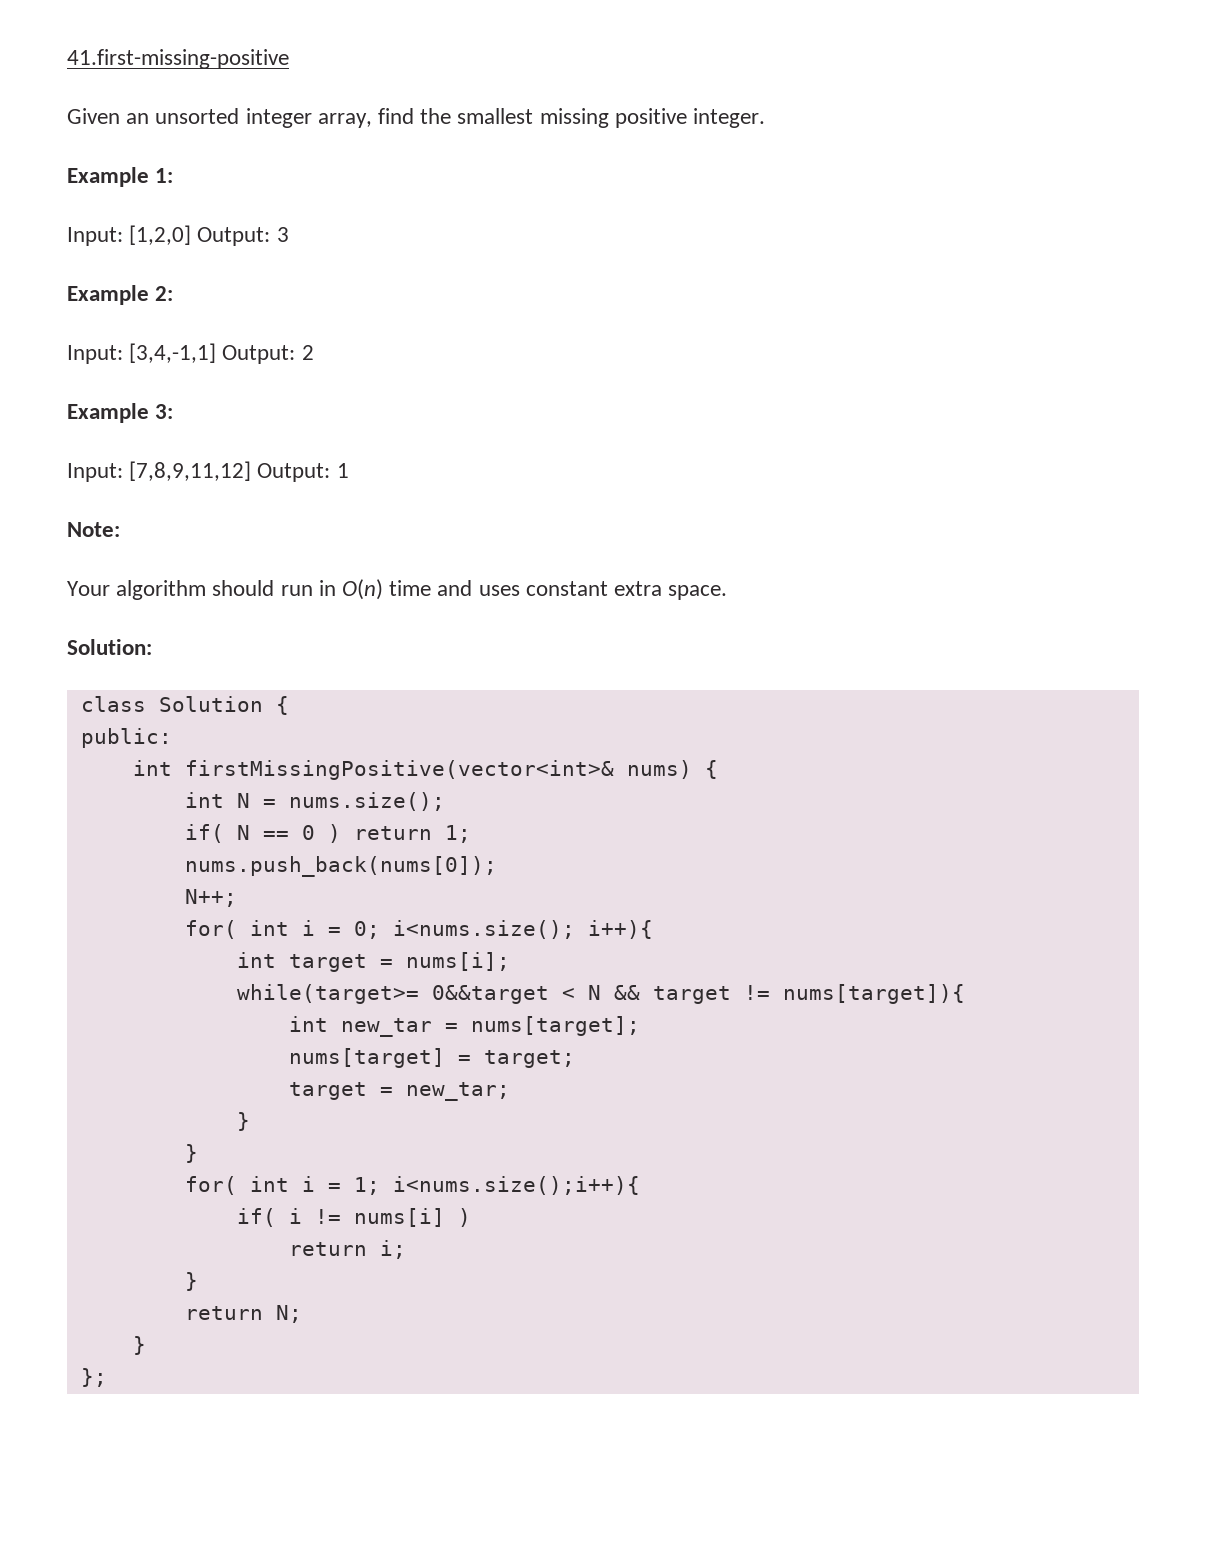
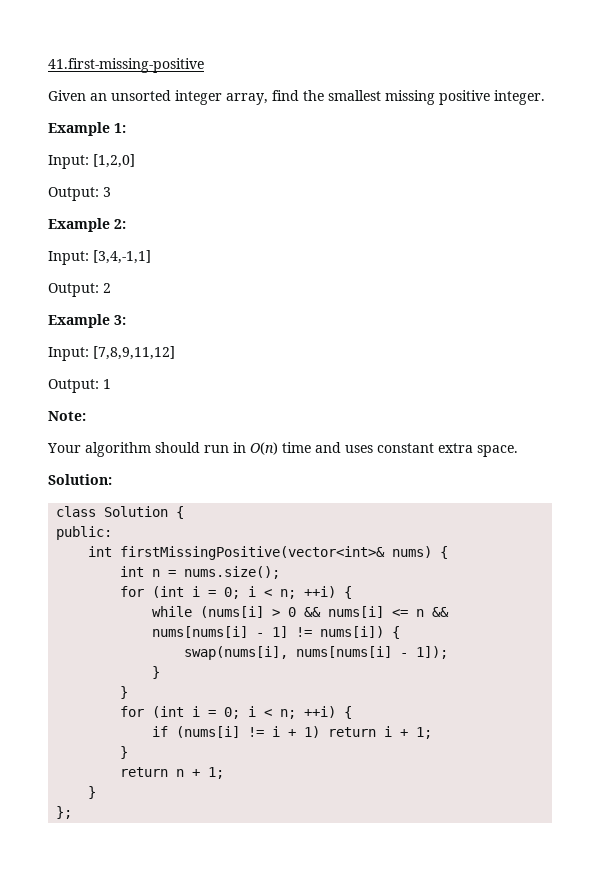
- Input: [1,2,0] Output: 3
+ Input: [1,2,0]
+ Output: 3
- Input: [3,4,-1,1] Output: 2
+ Input: [3,4,-1,1]
+ Output: 2
- Input: [7,8,9,11,12] Output: 1
+ Input: [7,8,9,11,12]
+ Output: 1
- int N = nums.size();
- if( N == 0 ) return 1;
- nums.push_back(nums[0]);
- N++;
- for( int i = 0; i<nums.size(); i++){
- int target = nums[i];
- while(target>= 0&&target < N && target != nums[target]){
- int new_tar = nums[target];
- nums[target] = target;
- target = new_tar;
+ int n = nums.size();
+ for (int i = 0; i < n; ++i) {
+ while (nums[i] > 0 && nums[i] <= n && nums[nums[i] - 1] != nums[i]) {
+ swap(nums[i], nums[nums[i] - 1]);
  }
  }
- for( int i = 1; i<nums.size();i++){
- if( i != nums[i] )
- return i;
+ for (int i = 0; i < n; ++i) {
+ if (nums[i] != i + 1) return i + 1;
- return N;
+ return n + 1;

